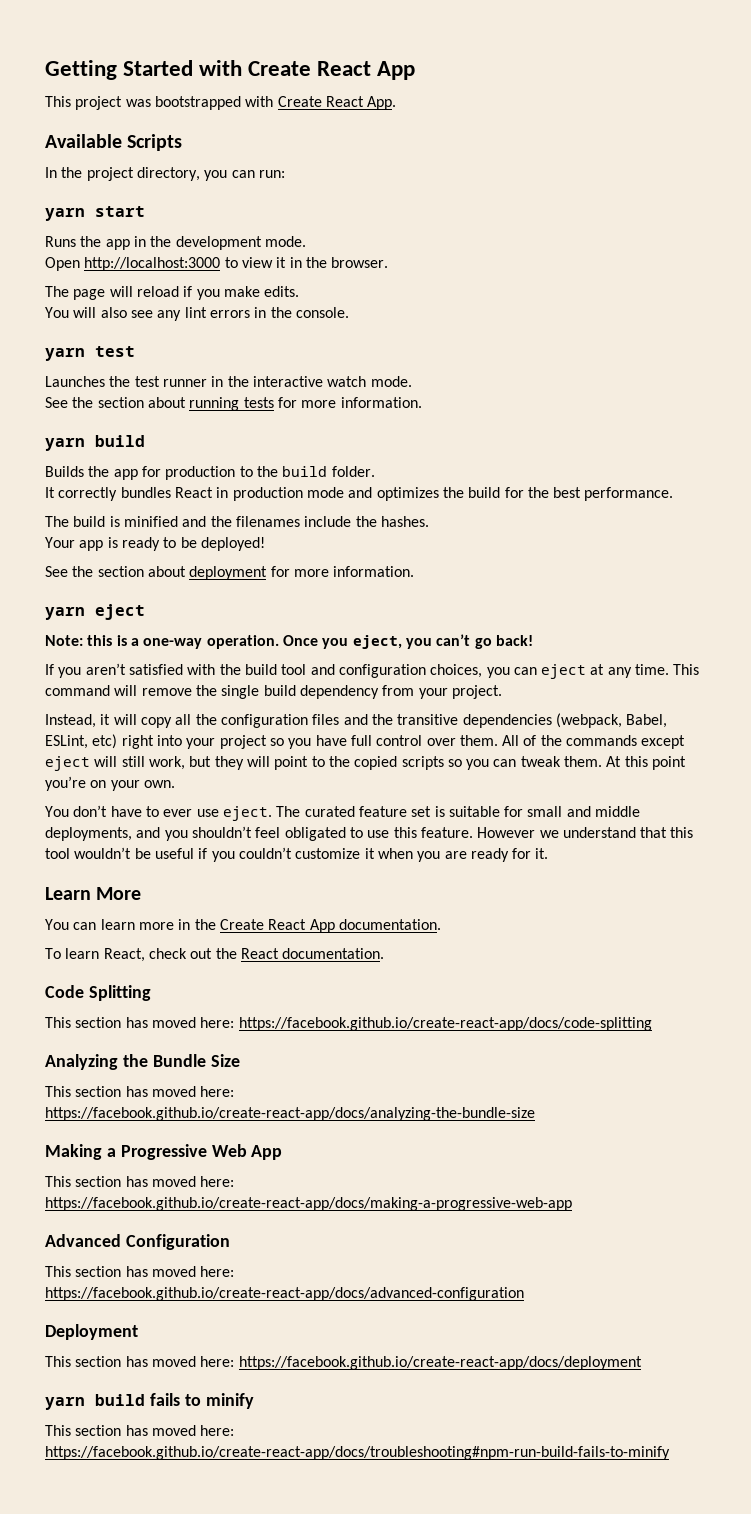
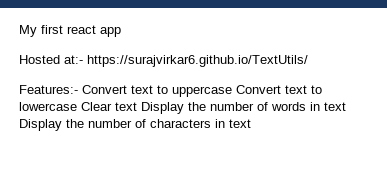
- Getting Started with Create React App
- This project was bootstrapped with Create React App.
- Available Scripts
- In the project directory, you can run:
- yarn start
- Runs the app in the development mode.
- Open http://localhost:3000 to view it in the browser.
- The page will reload if you make edits.
- You will also see any lint errors in the console.
- yarn test
- Launches the test runner in the interactive watch mode.
- See the section about running tests for more information.
- yarn build
- Builds the app for production to the build folder.
- It correctly bundles React in production mode and optimizes the build for the best performance.
- The build is minified and the filenames include the hashes.
- Your app is ready to be deployed!
- See the section about deployment for more information.
- yarn eject
- Note: this is a one-way operation. Once you eject, you can’t go back!
- If you aren’t satisfied with the build tool and configuration choices, you can eject at any time. This command will remove the single build dependency from your project.
- Instead, it will copy all the configuration files and the transitive dependencies (webpack, Babel, ESLint, etc) right into your project so you have full control over them. All of the commands except eject will still work, but they will point to the copied scripts so you can tweak them. At this point you’re on your own.
- You don’t have to ever use eject. The curated feature set is suitable for small and middle deployments, and you shouldn’t feel obligated to use this feature. However we understand that this tool wouldn’t be useful if you couldn’t customize it when you are ready for it.
- Learn More
- You can learn more in the Create React App documentation.
- To learn React, check out the React documentation.
- Code Splitting
- This section has moved here: https://facebook.github.io/create-react-app/docs/code-splitting
- Analyzing the Bundle Size
- This section has moved here: https://facebook.github.io/create-react-app/docs/analyzing-the-bundle-size
- Making a Progressive Web App
- This section has moved here: https://facebook.github.io/create-react-app/docs/making-a-progressive-web-app
- Advanced Configuration
- This section has moved here: https://facebook.github.io/create-react-app/docs/advanced-configuration
- Deployment
- This section has moved here: https://facebook.github.io/create-react-app/docs/deployment
- yarn build fails to minify
- This section has moved here: https://facebook.github.io/create-react-app/docs/troubleshooting#npm-run-build-fails-to-minify
+ My first react app
+ Hosted at:- https://surajvirkar6.github.io/TextUtils/
+ Features:- Convert text to uppercase Convert text to lowercase Clear text Display the number of words in text Display the number of characters in text

